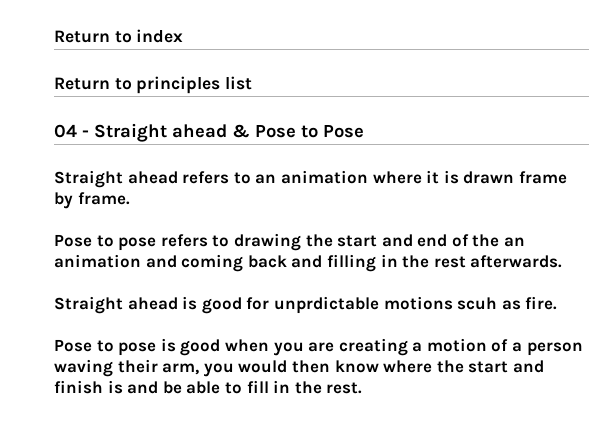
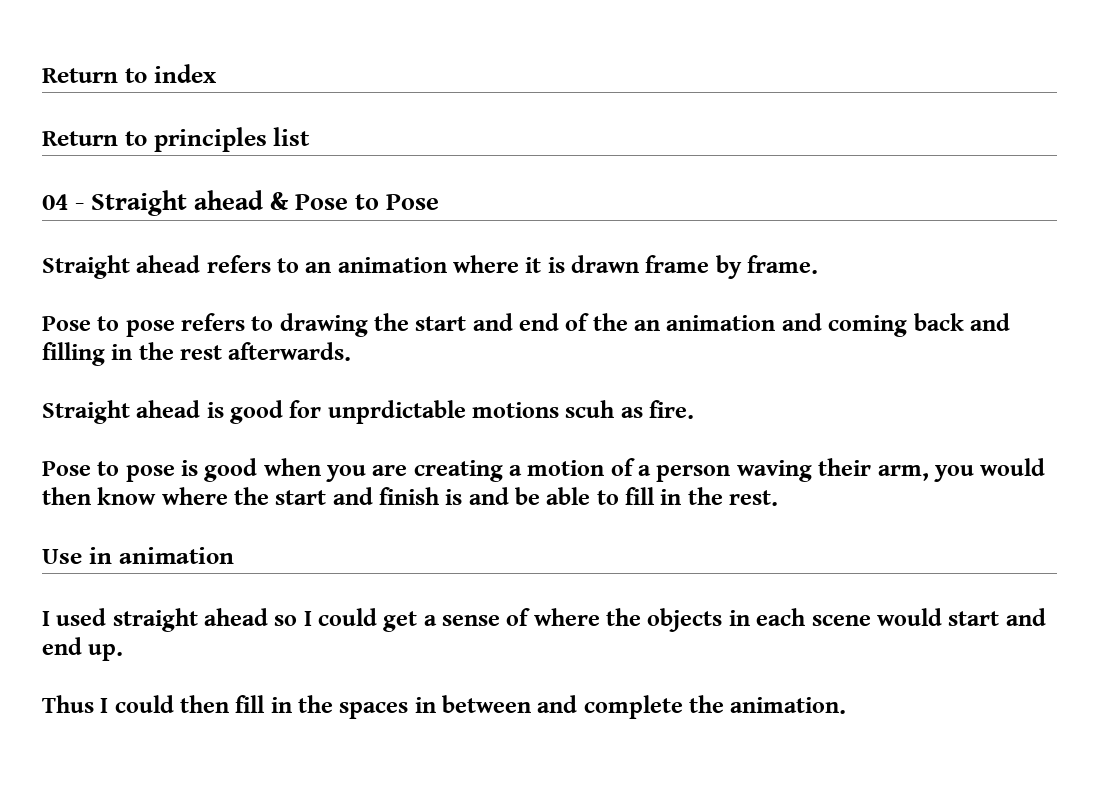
+ Use in animation
+ I used straight ahead so I could get a sense of where the objects in each scene would start and end up.
+ Thus I could then fill in the spaces in between and complete the animation.

